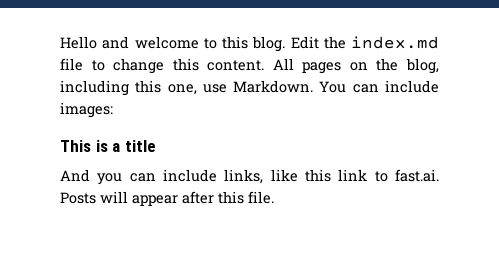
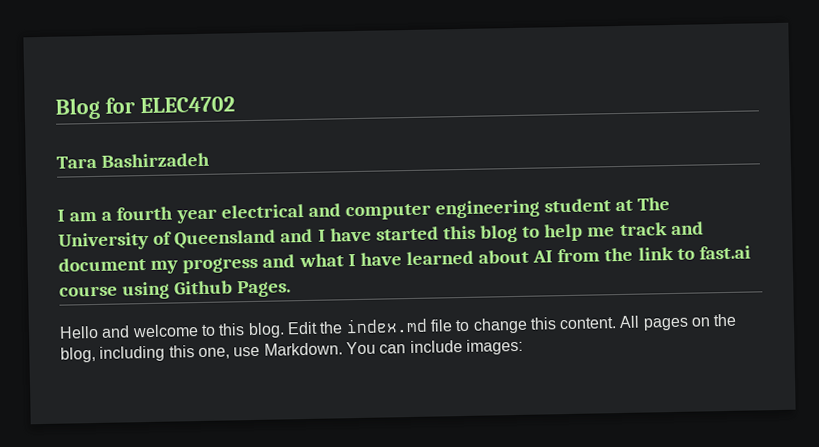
+ Blog for ELEC4702
+ Tara Bashirzadeh
+ I am a fourth year electrical and computer engineering student at The University of Queensland and I have started this blog to help me track and document my progress and what I have learned about AI from the link to fast.ai course using Github Pages.
- This is a title
- And you can include links, like this link to fast.ai. Posts will appear after this file.

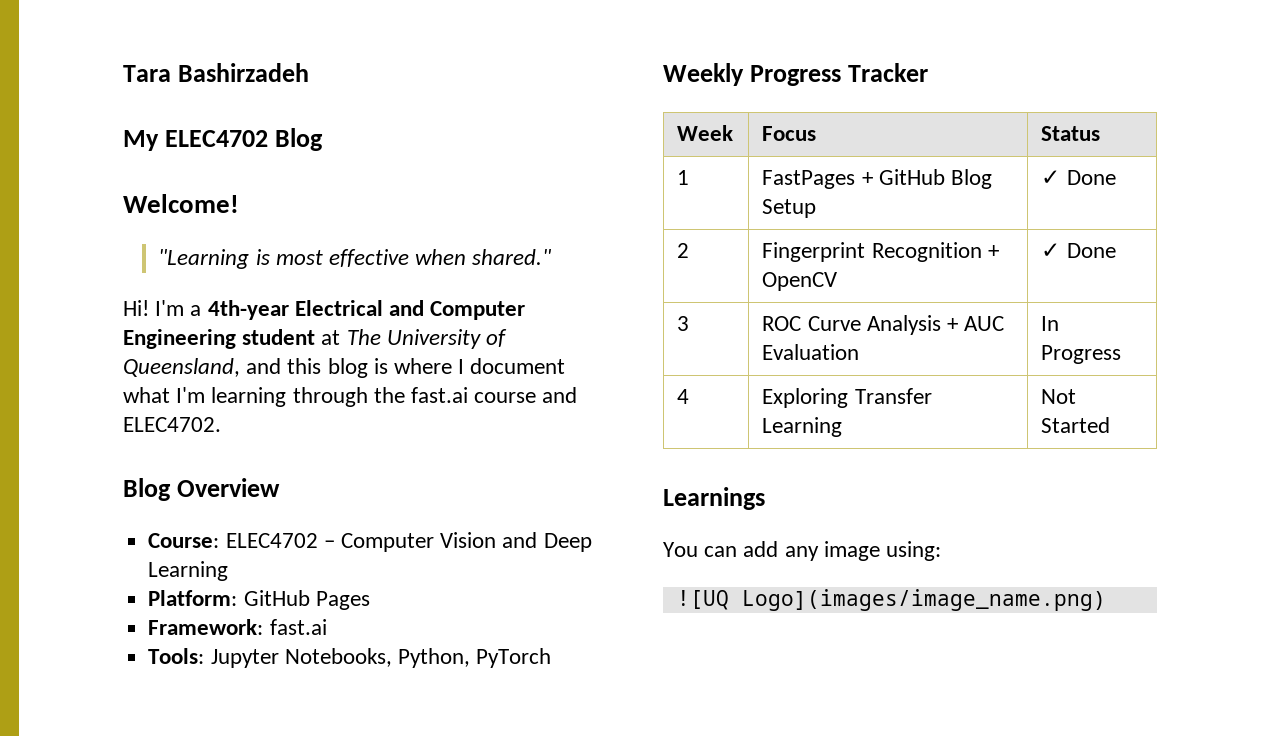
- Blog for ELEC4702
- I am a fourth year electrical and computer engineering student at The University of Queensland and I have started this blog to help me track and document my progress and what I have learned about AI from the link to fast.ai course using Github Pages.
- Hello and welcome to this blog. Edit the index.md file to change this content. All pages on the blog, including this one, use Markdown. You can include images:
+ My ELEC4702 Blog
+ Welcome!
+ "Learning is most effective when shared."
+ Hi! I'm a 4th-year Electrical and Computer Engineering student at The University of Queensland, and this blog is where I document what I'm learning through the fast.ai course and ELEC4702.
+ Blog Overview
+ Course: ELEC4702 – Computer Vision and Deep Learning
+ Platform: GitHub Pages
+ Framework: fast.ai
+ Tools: Jupyter Notebooks, Python, PyTorch
+ Weekly Progress Tracker
+ Week | Focus | Status
+ 1 | FastPages + GitHub Blog Setup | ✓ Done
+ 2 | Fingerprint Recognition + OpenCV | ✓ Done
+ 3 | ROC Curve Analysis + AUC Evaluation | In Progress
+ 4 | Exploring Transfer Learning | Not Started
+ Learnings
+ You can add any image using:
+ ![UQ Logo](images/image_name.png)

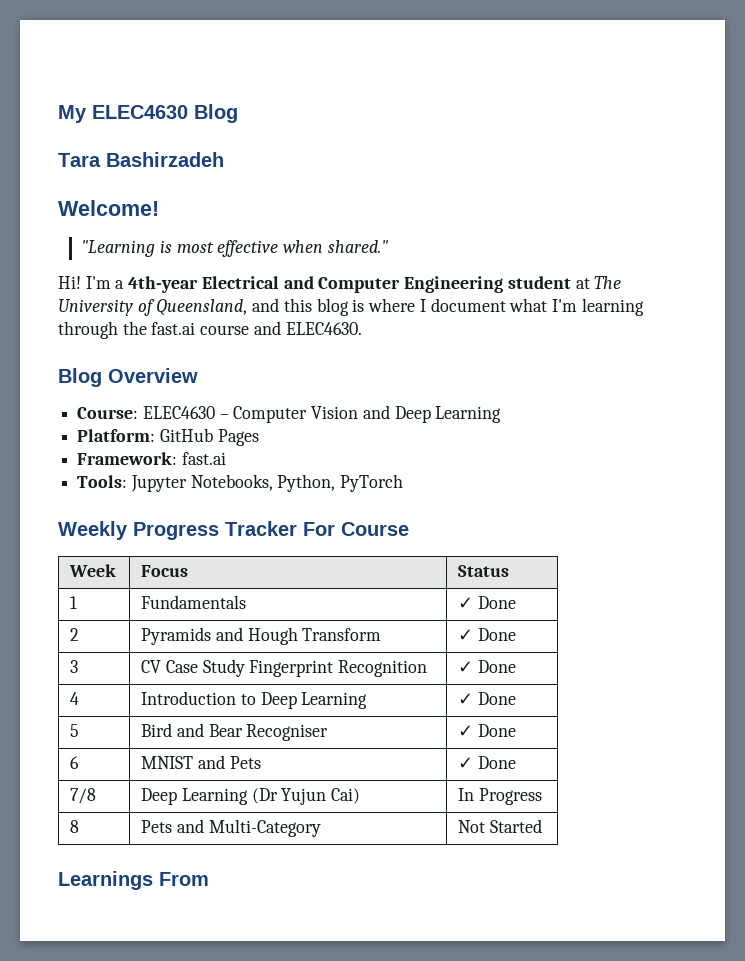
+ My ELEC4630 Blog
- My ELEC4702 Blog
- I'm a 4th-year Electrical and Computer Engineering student at The University of Queensland, and this blog is where I document what I'm learning through the fast.ai course and ELEC4702.
+ I'm a 4th-year Electrical and Computer Engineering student at The University of Queensland, and this blog is where I document what I'm learning through the fast.ai course and ELEC4630.
- Course: ELEC4702 – Computer Vision and Deep Learning
+ Course: ELEC4630 – Computer Vision and Deep Learning
- Weekly Progress Tracker
+ Weekly Progress Tracker For Course
- 1 | FastPages + GitHub Blog Setup | ✓ Done
+ 1 | Fundamentals | ✓ Done
- 2 | Fingerprint Recognition + OpenCV | ✓ Done
+ 2 | Pyramids and Hough Transform | ✓ Done
- 3 | ROC Curve Analysis + AUC Evaluation | In Progress
- 4 | Exploring Transfer Learning | Not Started
- Learnings
- You can add any image using:
- ![UQ Logo](images/image_name.png)
+ 3 | CV Case Study Fingerprint Recognition | ✓ Done
+ 4 | Introduction to Deep Learning | ✓ Done
+ 5 | Bird and Bear Recogniser | ✓ Done
+ 6 | MNIST and Pets | ✓ Done
+ 7/8 | Deep Learning (Dr Yujun Cai) | In Progress
+ 8 | Pets and Multi-Category | Not Started
+ Learnings From

